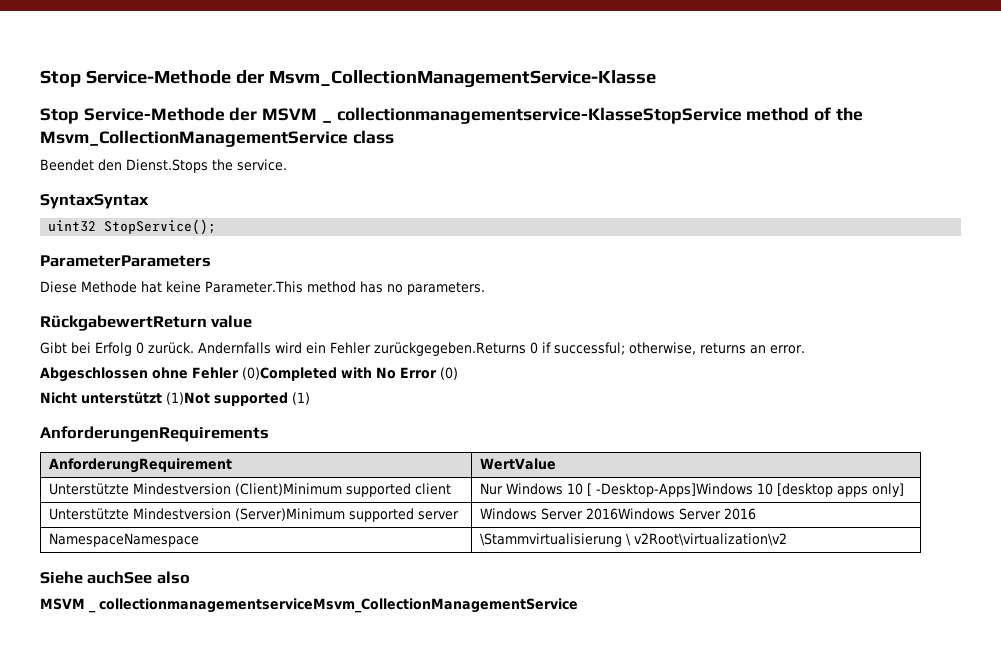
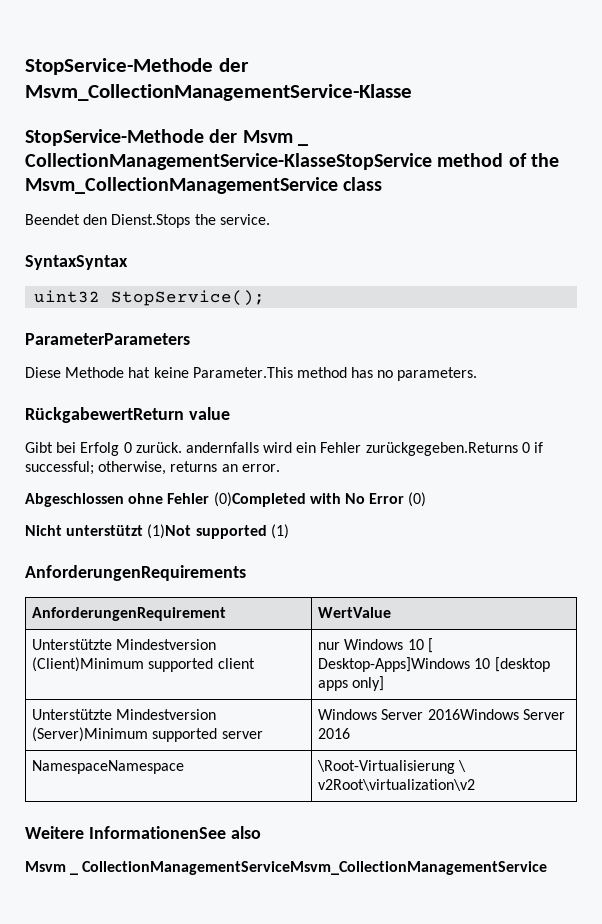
- Stop Service-Methode der Msvm_CollectionManagementService-Klasse
+ StopService-Methode der Msvm_CollectionManagementService-Klasse
- Stop Service-Methode der MSVM _ collectionmanagementservice-KlasseStopService method of the Msvm_CollectionManagementService class
+ StopService-Methode der Msvm _ CollectionManagementService-KlasseStopService method of the Msvm_CollectionManagementService class
- Gibt bei Erfolg 0 zurück. Andernfalls wird ein Fehler zurückgegeben.Returns 0 if successful; otherwise, returns an error.
+ Gibt bei Erfolg 0 zurück. andernfalls wird ein Fehler zurückgegeben.Returns 0 if successful; otherwise, returns an error.
- AnforderungRequirement | WertValue
+ AnforderungenRequirement | WertValue
- Unterstützte Mindestversion (Client)Minimum supported client | Nur Windows 10 [ -Desktop-Apps]Windows 10 [desktop apps only]
+ Unterstützte Mindestversion (Client)Minimum supported client | nur Windows 10 [ Desktop-Apps]Windows 10 [desktop apps only]
- NamespaceNamespace | \Stammvirtualisierung \ v2Root\virtualization\v2
+ NamespaceNamespace | \Root-Virtualisierung \ v2Root\virtualization\v2
- Siehe auchSee also
+ Weitere InformationenSee also
- MSVM _ collectionmanagementserviceMsvm_CollectionManagementService
+ Msvm _ CollectionManagementServiceMsvm_CollectionManagementService

